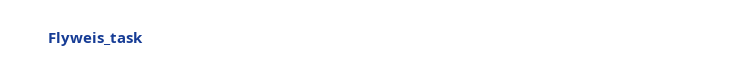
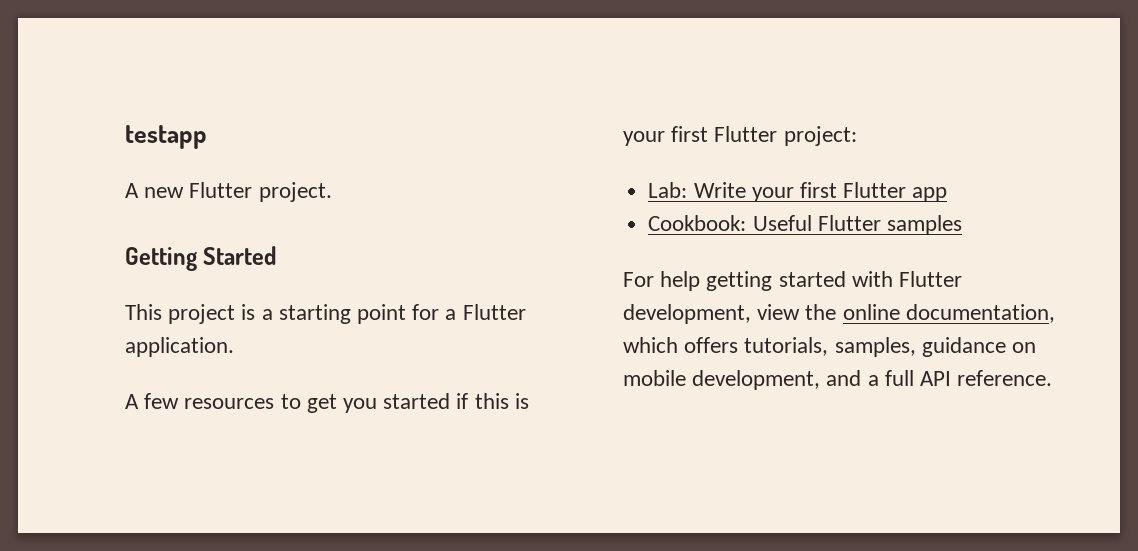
- Flyweis_task
+ testapp
+ A new Flutter project.
+ Getting Started
+ This project is a starting point for a Flutter application.
+ A few resources to get you started if this is your first Flutter project:
+ Lab: Write your first Flutter app
+ Cookbook: Useful Flutter samples
+ For help getting started with Flutter development, view the online documentation, which offers tutorials, samples, guidance on mobile development, and a full API reference.

